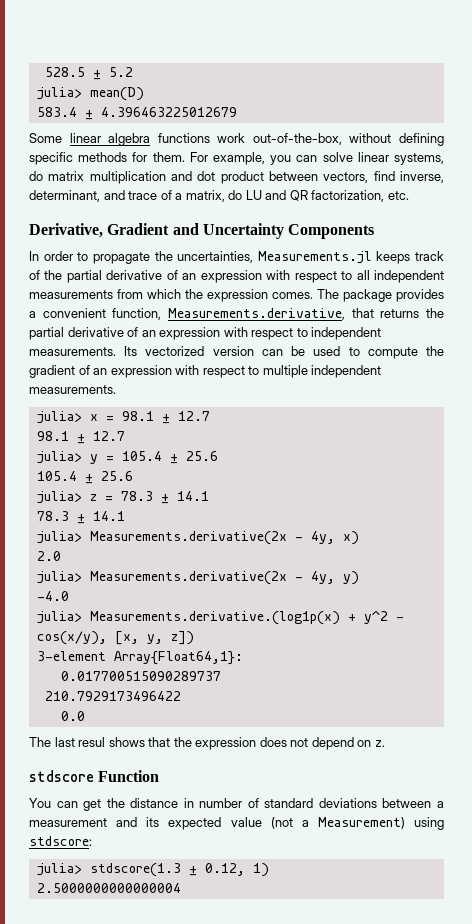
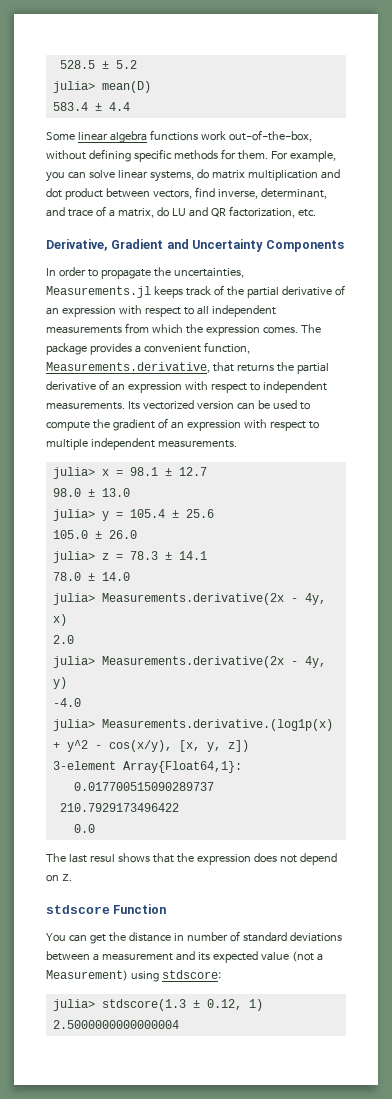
- 583.4 ± 4.396463225012679
+ 583.4 ± 4.4
  julia> x = 98.1 ± 12.7
- 98.1 ± 12.7
+ 98.0 ± 13.0
  julia> y = 105.4 ± 25.6
- 105.4 ± 25.6
+ 105.0 ± 26.0
  julia> z = 78.3 ± 14.1
- 78.3 ± 14.1
+ 78.0 ± 14.0

